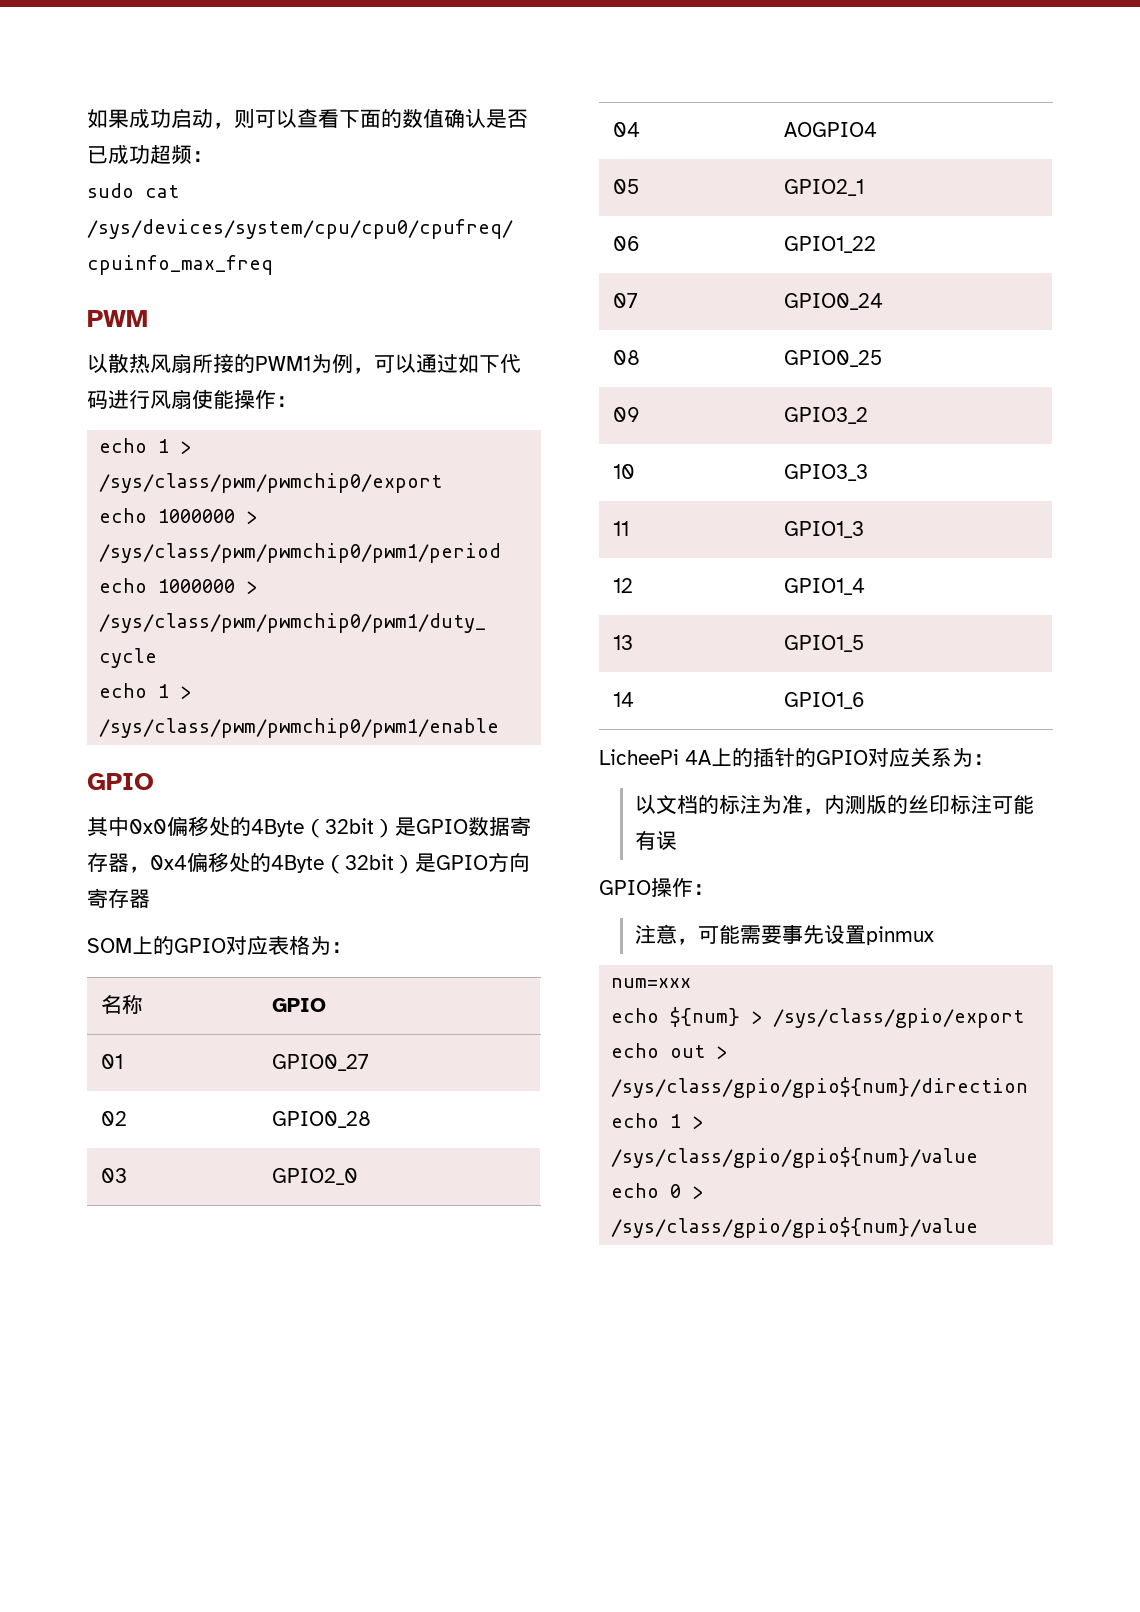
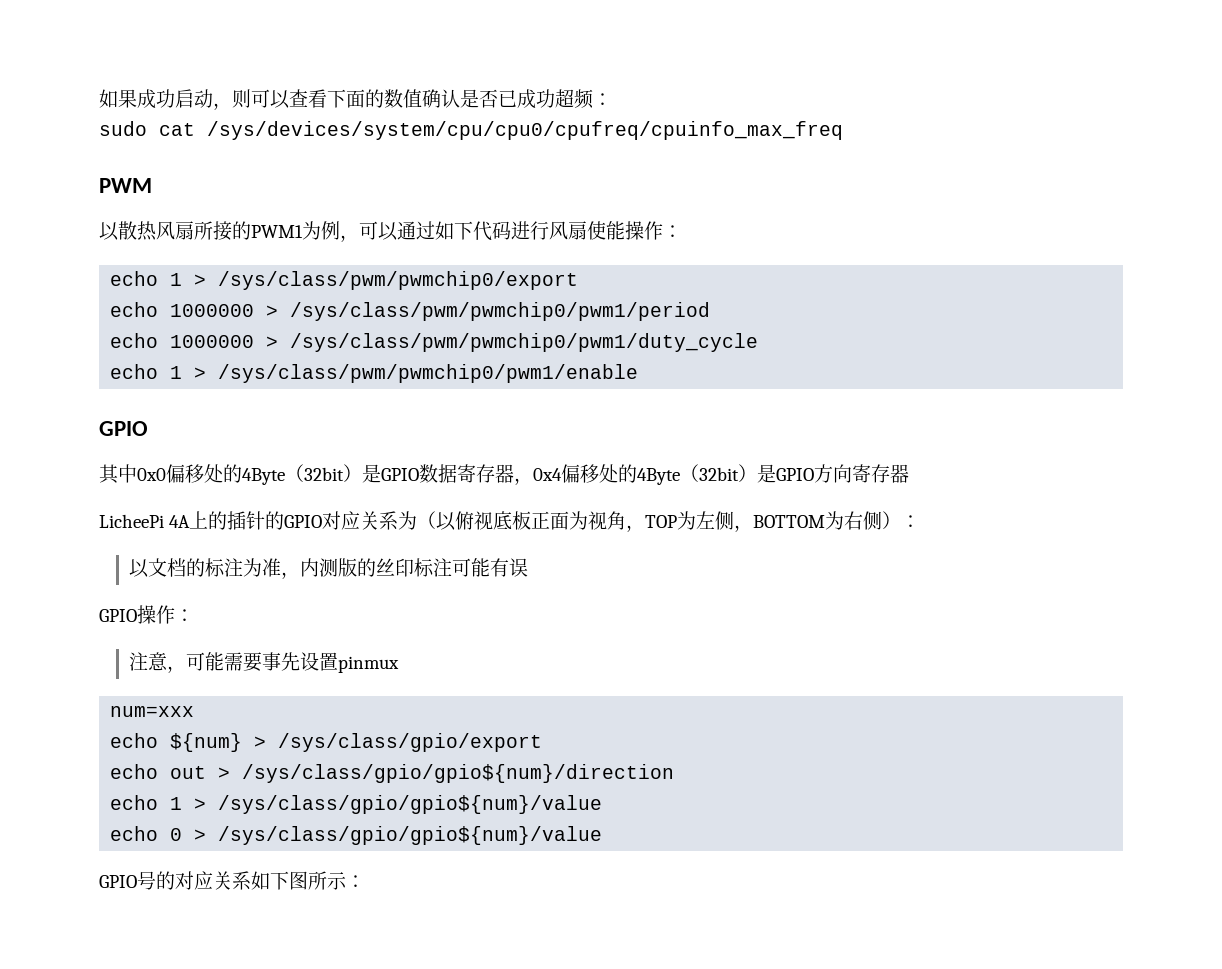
- SOM上的GPIO对应表格为：
- 名称 | GPIO
- 01 | GPIO0_27
- 02 | GPIO0_28
- 03 | GPIO2_0
- 04 | AOGPIO4
- 05 | GPIO2_1
- 06 | GPIO1_22
- 07 | GPIO0_24
- 08 | GPIO0_25
- 09 | GPIO3_2
- 10 | GPIO3_3
- 11 | GPIO1_3
- 12 | GPIO1_4
- 13 | GPIO1_5
- 14 | GPIO1_6
- LicheePi 4A上的插针的GPIO对应关系为：
+ LicheePi 4A上的插针的GPIO对应关系为（以俯视底板正面为视角，TOP为左侧，BOTTOM为右侧）：
+ GPIO号的对应关系如下图所示：

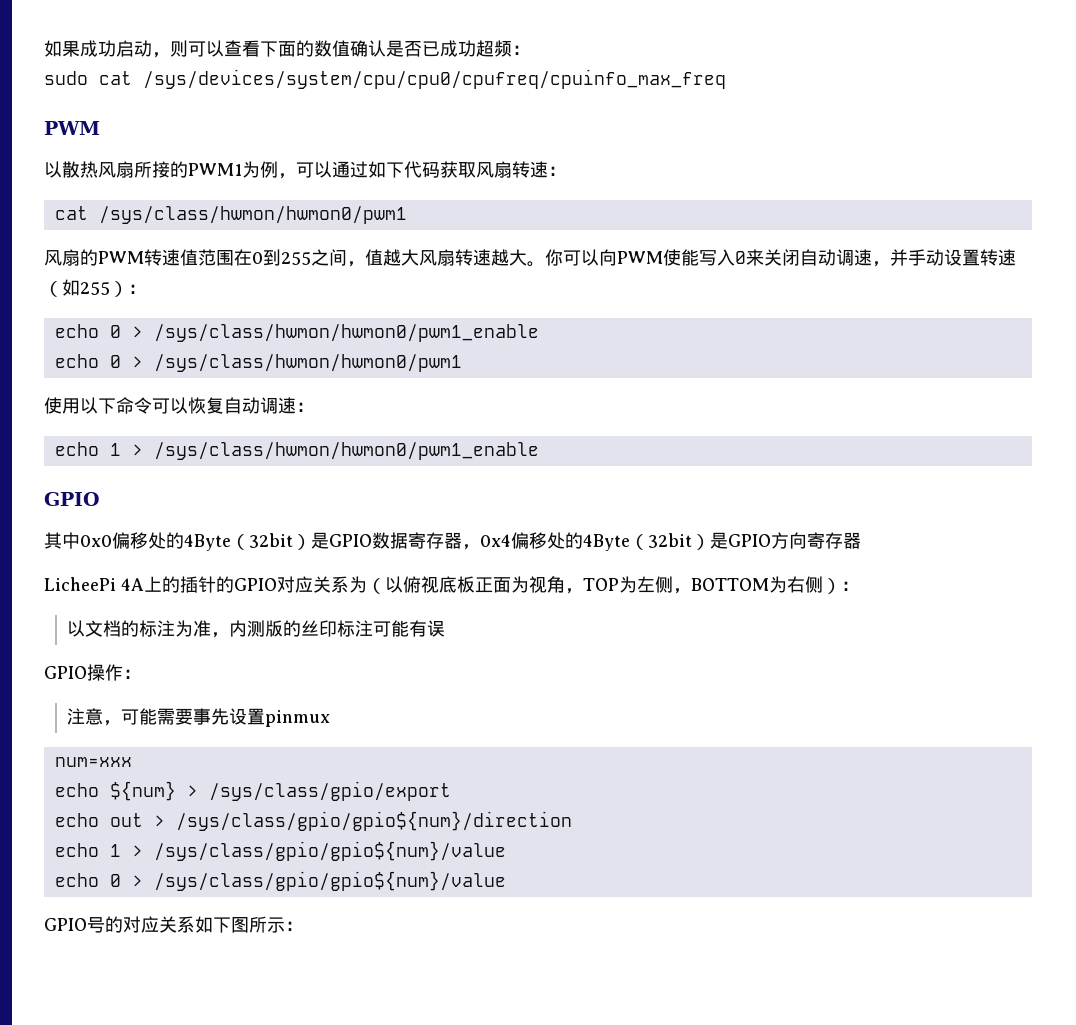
- 以散热风扇所接的PWM1为例，可以通过如下代码进行风扇使能操作：
- echo 1 > /sys/class/pwm/pwmchip0/export
- echo 1000000 > /sys/class/pwm/pwmchip0/pwm1/period
- echo 1000000 > /sys/class/pwm/pwmchip0/pwm1/duty_cycle
- echo 1 > /sys/class/pwm/pwmchip0/pwm1/enable
+ 以散热风扇所接的PWM1为例，可以通过如下代码获取风扇转速：
+ cat /sys/class/hwmon/hwmon0/pwm1
+ 风扇的PWM转速值范围在0到255之间，值越大风扇转速越大。你可以向PWM使能写入0来关闭自动调速，并手动设置转速（如255）：
+ echo 0 > /sys/class/hwmon/hwmon0/pwm1_enable
+ echo 0 > /sys/class/hwmon/hwmon0/pwm1
+ 使用以下命令可以恢复自动调速：
+ echo 1 > /sys/class/hwmon/hwmon0/pwm1_enable

